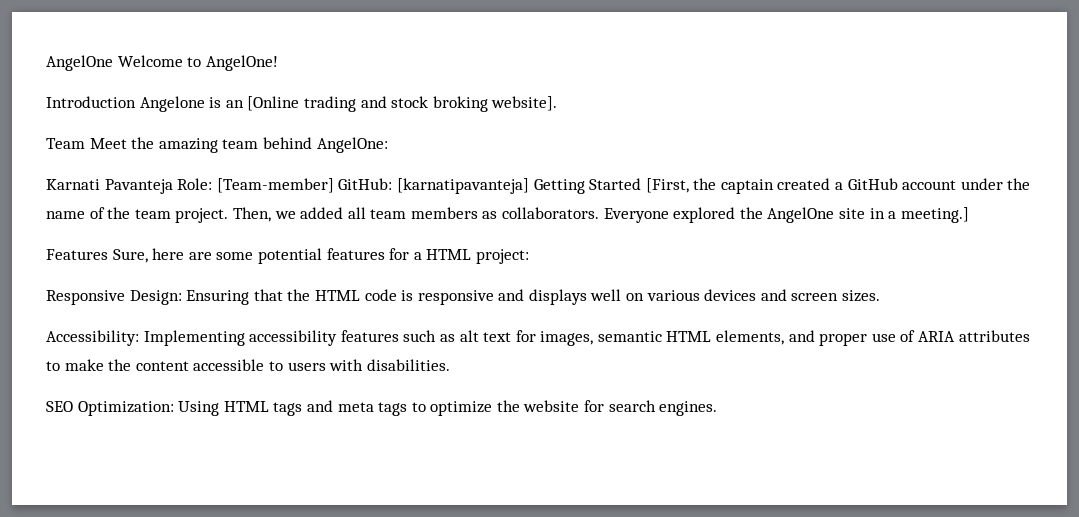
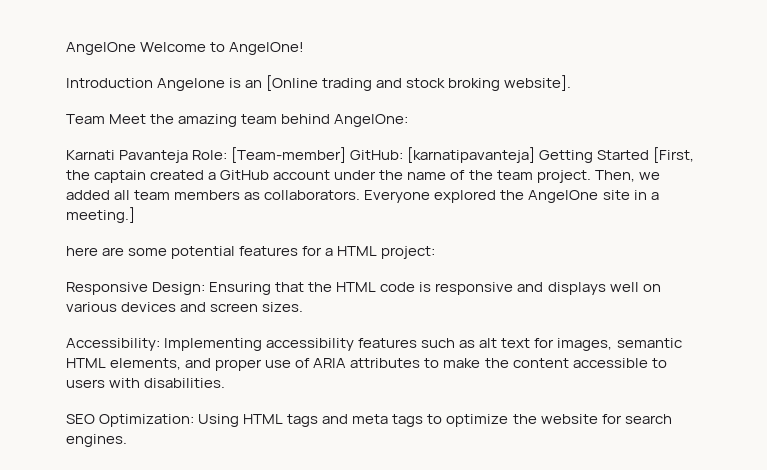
- Features Sure, here are some potential features for a HTML project:
+ here are some potential features for a HTML project:

